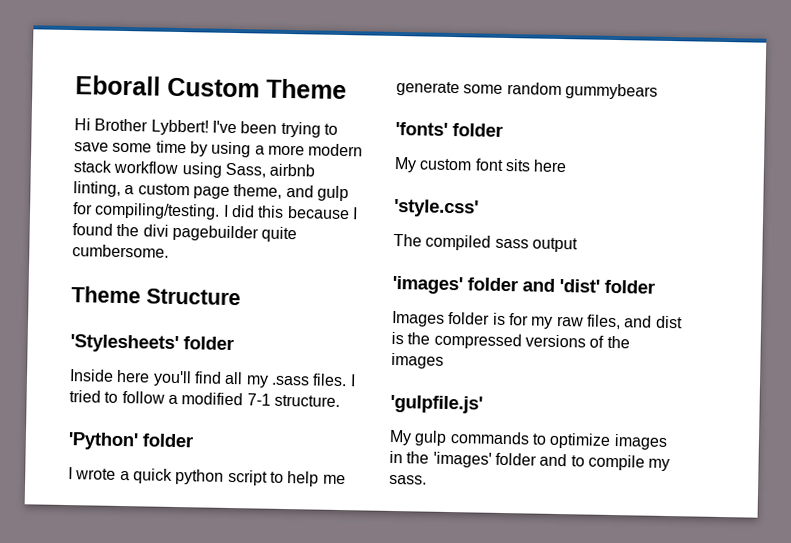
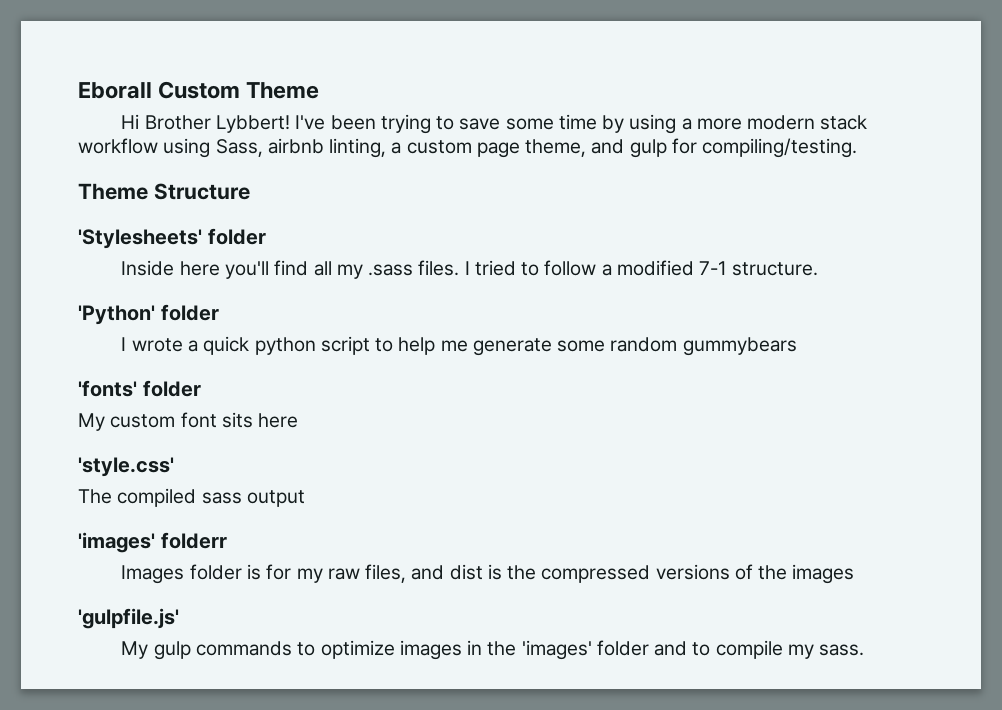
- I did this because I found the divi pagebuilder quite cumbersome.
- 'images' folder and 'dist' folder
+ 'images' folderr

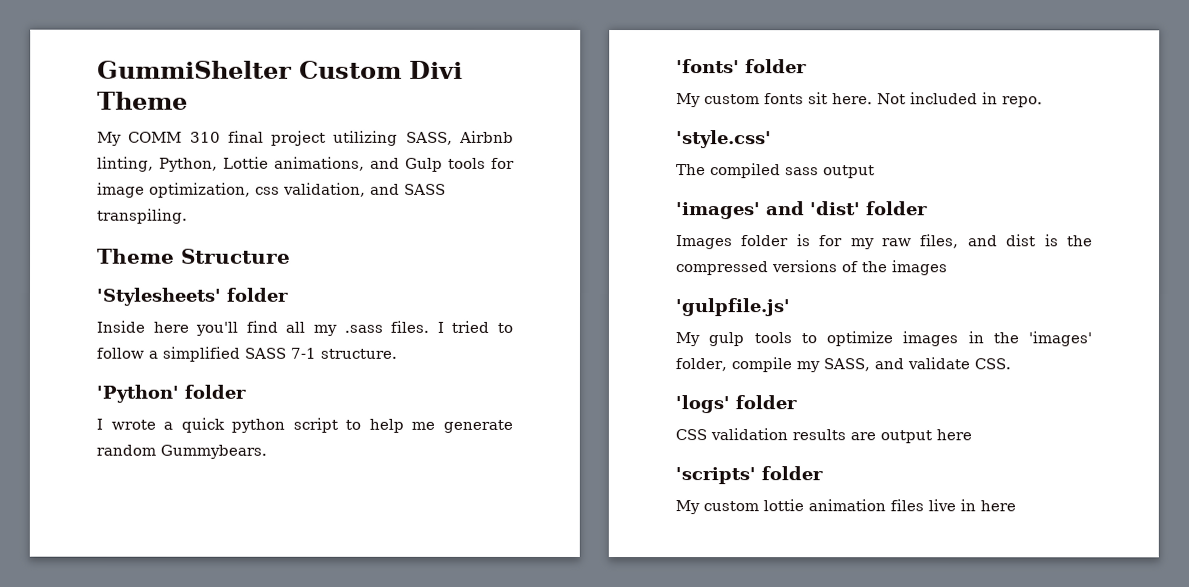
- Eborall Custom Theme
- Hi Brother Lybbert! I've been trying to save some time by using a more modern stack workflow using Sass, airbnb linting, a custom page theme, and gulp for compiling/testing.
+ GummiShelter Custom Divi Theme
+ My COMM 310 final project utilizing SASS, Airbnb linting, Python, Lottie animations, and Gulp tools for image optimization, css validation, and SASS transpiling.
- I tried to follow a modified 7-1 structure.
+ I tried to follow a simplified SASS 7-1 structure.
- I wrote a quick python script to help me generate some random gummybears
+ I wrote a quick python script to help me generate random Gummybears.
- My custom font sits here
+ My custom fonts sit here. Not included in repo.
- 'images' folderr
+ 'images' and 'dist' folder
- My gulp commands to optimize images in the 'images' folder and to compile my sass.
+ My gulp tools to optimize images in the 'images' folder, compile my SASS, and validate CSS.
+ 'logs' folder
+ CSS validation results are output here
+ 'scripts' folder
+ My custom lottie animation files live in here

